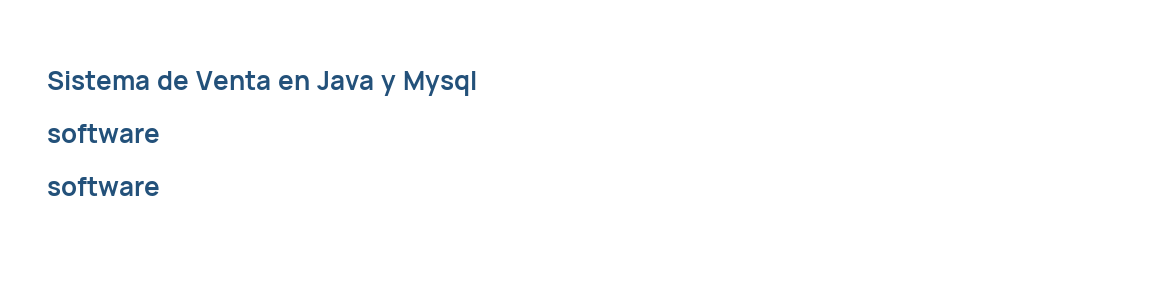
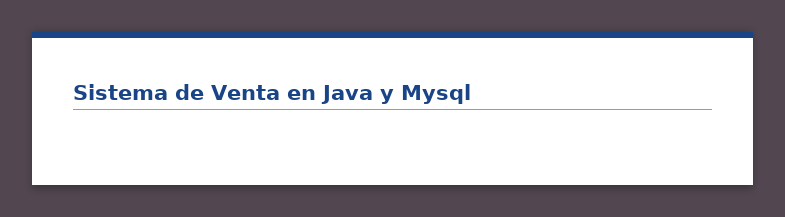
  Sistema de Venta en Java y Mysql
- software
- software

